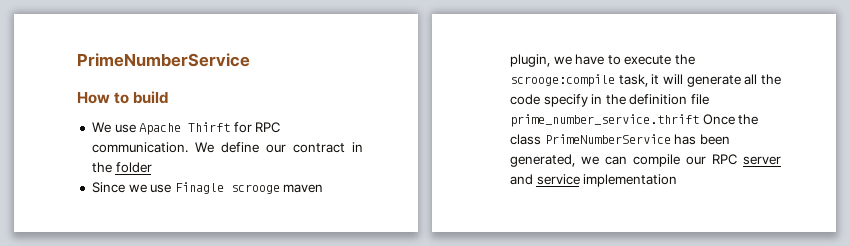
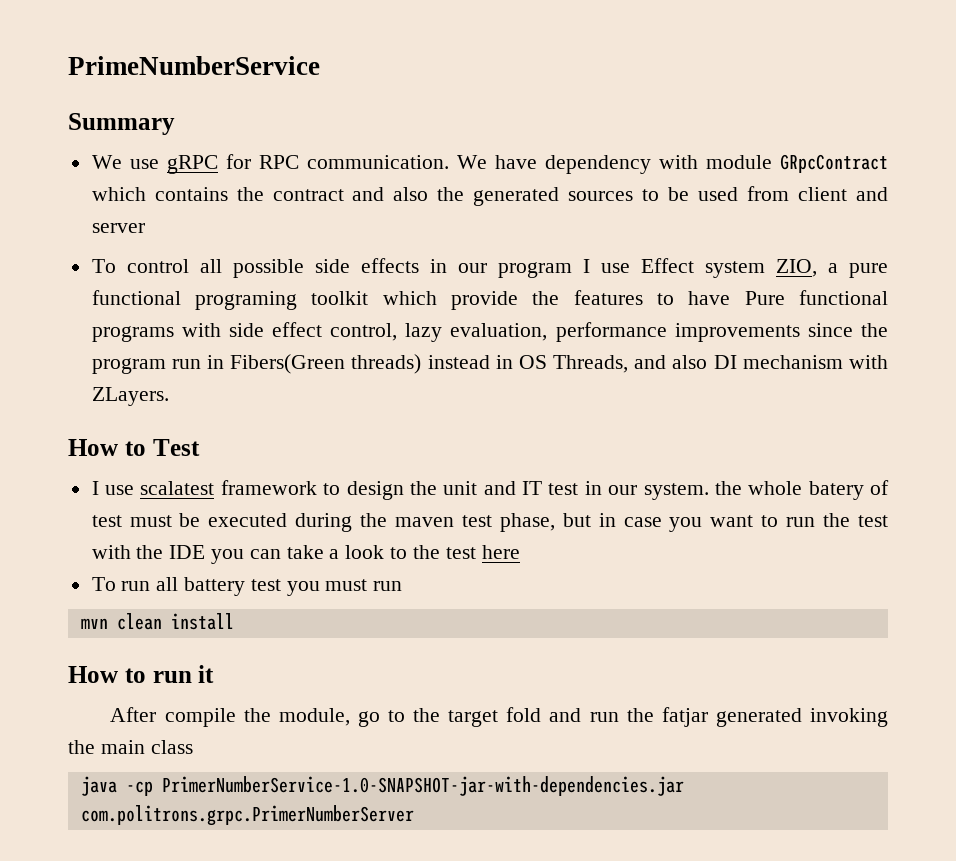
- How to build
+ Summary
- We use Apache Thirft for RPC communication.
+ We use gRPC for RPC communication.
- We define our contract in the folder
- Since we use Finagle scrooge maven plugin, we have to execute the scrooge:compile task, it will generate all the code specify in the definition file prime_number_service.thrift Once the class PrimeNumberService has been generated, we can compile our RPC server and service implementation
+ We have dependency with module GRpcContract which contains the contract and also the generated sources to be used from client and server
+ To control all possible side effects in our program I use Effect system ZIO, a pure functional programing toolkit which provide the features to have Pure functional programs with side effect control, lazy evaluation, performance improvements since the program run in Fibers(Green threads) instead in OS Threads, and also DI mechanism with ZLayers.
+ How to Test
+ I use scalatest framework to design the unit and IT test in our system. the whole batery of test must be executed during the maven test phase, but in case you want to run the test with the IDE you can take a look to the test here
+ To run all battery test you must run
+ mvn clean install
+ How to run it
+ After compile the module, go to the target fold and run the fatjar generated invoking the main class
+ java -cp PrimerNumberService-1.0-SNAPSHOT-jar-with-dependencies.jar com.politrons.grpc.PrimerNumberServer

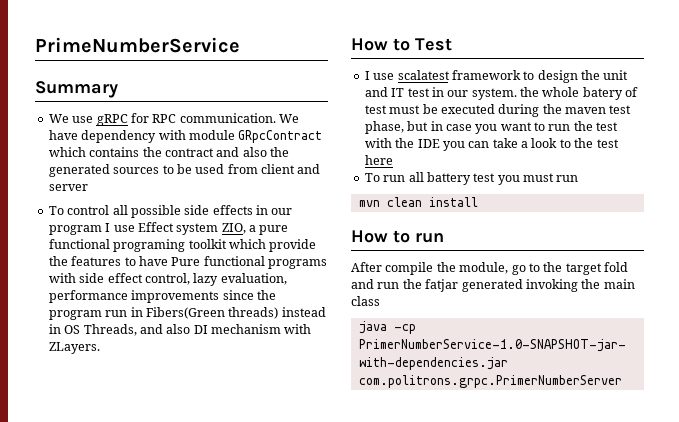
- How to run it
+ How to run

